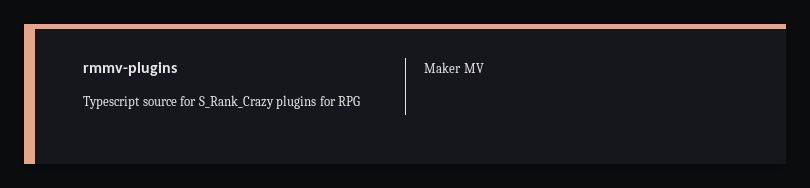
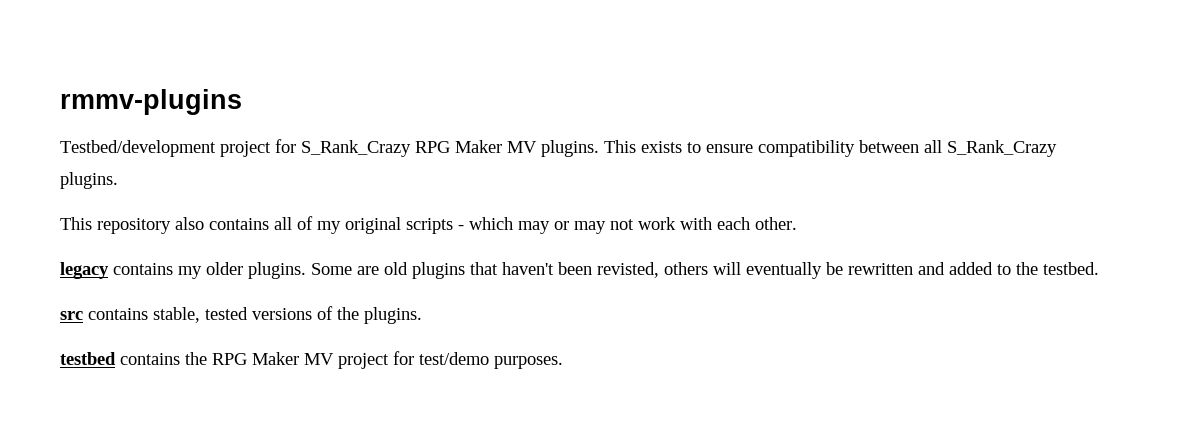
- Typescript source for S_Rank_Crazy plugins for RPG Maker MV
+ Testbed/development project for S_Rank_Crazy RPG Maker MV plugins. This exists to ensure compatibility between all S_Rank_Crazy plugins.
+ This repository also contains all of my original scripts - which may or may not work with each other.
+ legacy contains my older plugins. Some are old plugins that haven't been revisted, others will eventually be rewritten and added to the testbed.
+ src contains stable, tested versions of the plugins.
+ testbed contains the RPG Maker MV project for test/demo purposes.

